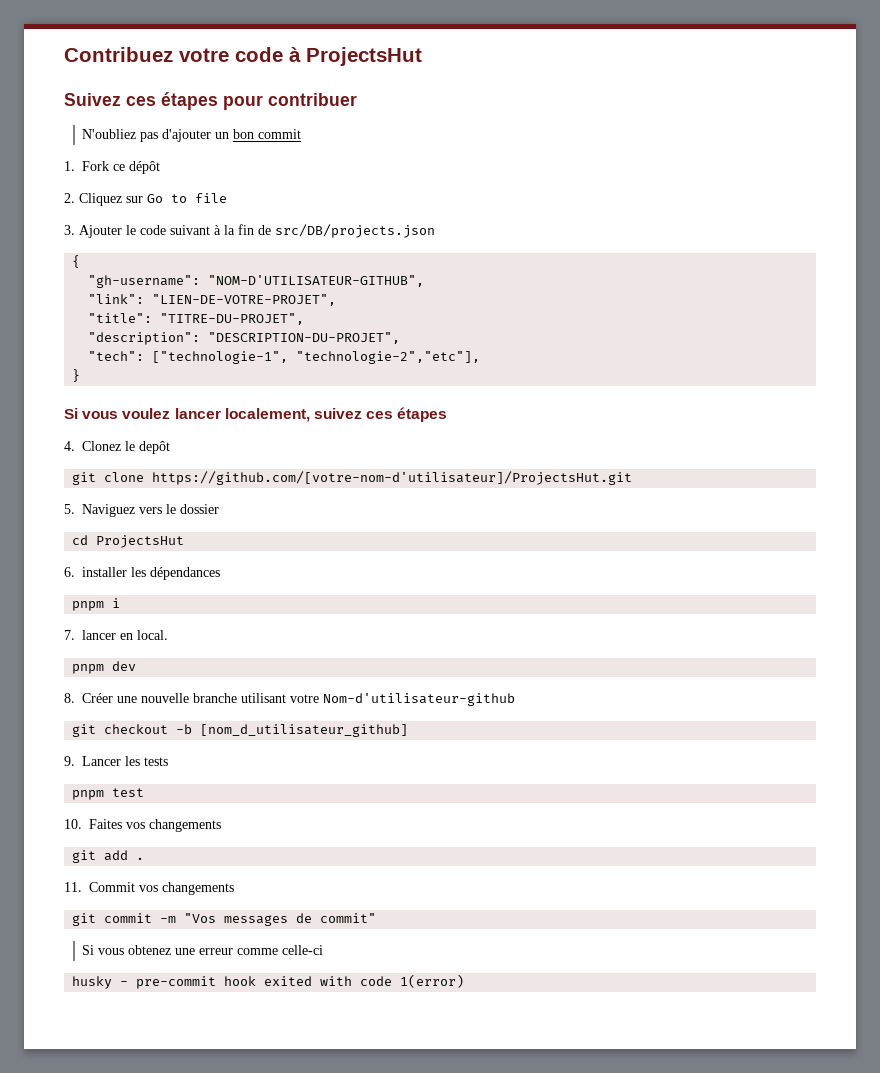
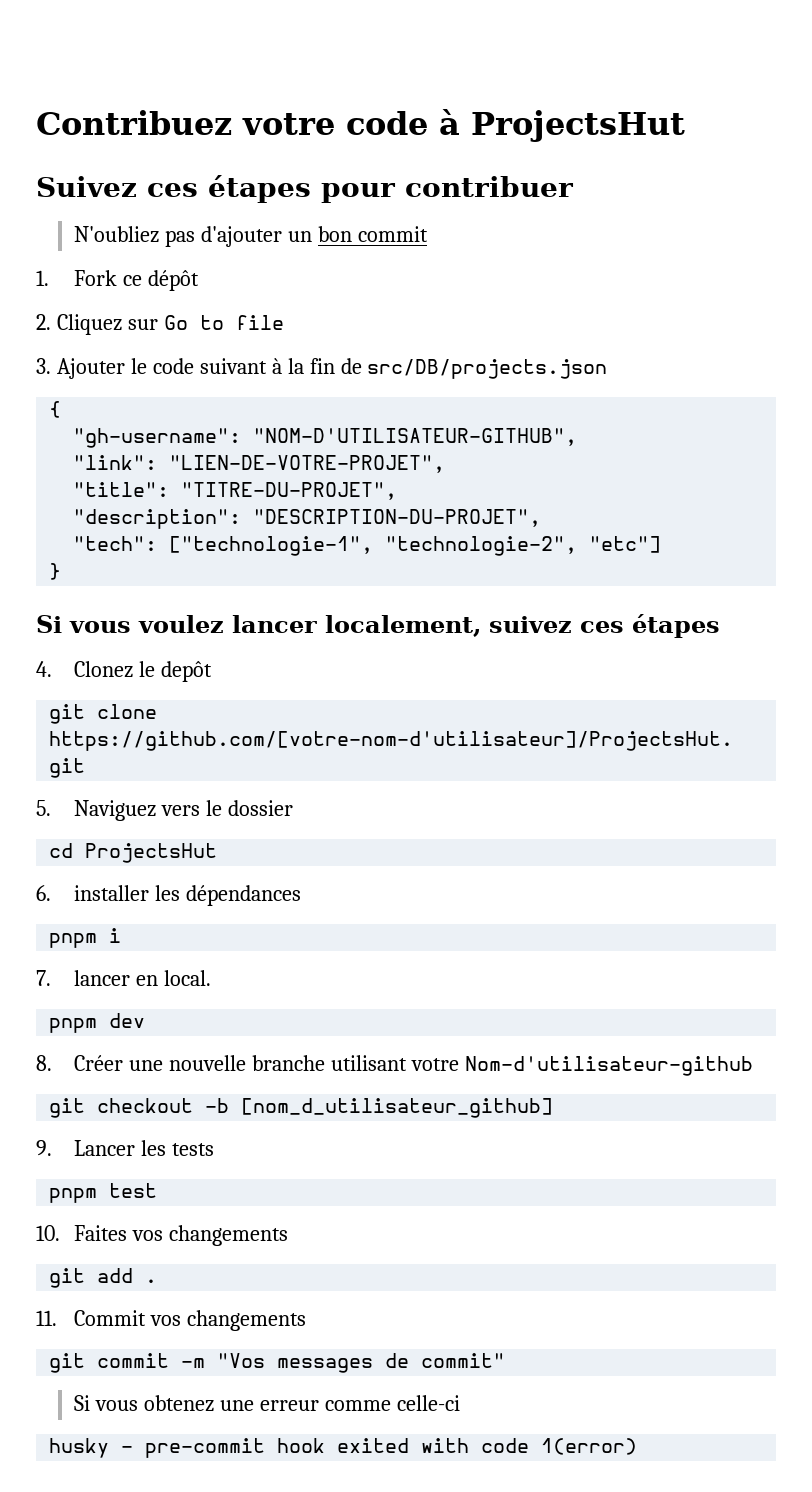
- "tech": ["technologie-1", "technologie-2","etc"],
+ "tech": ["technologie-1", "technologie-2", "etc"]

